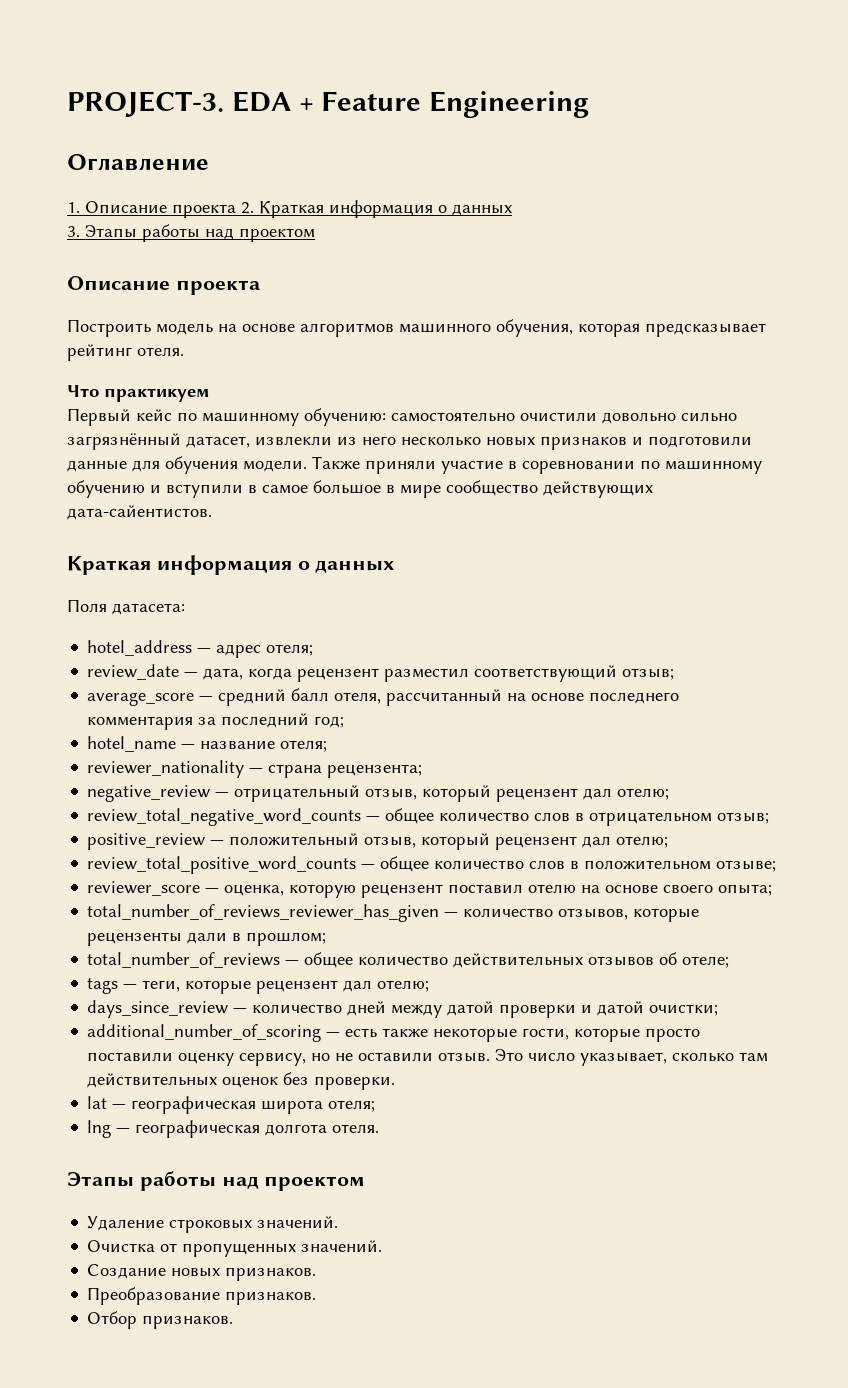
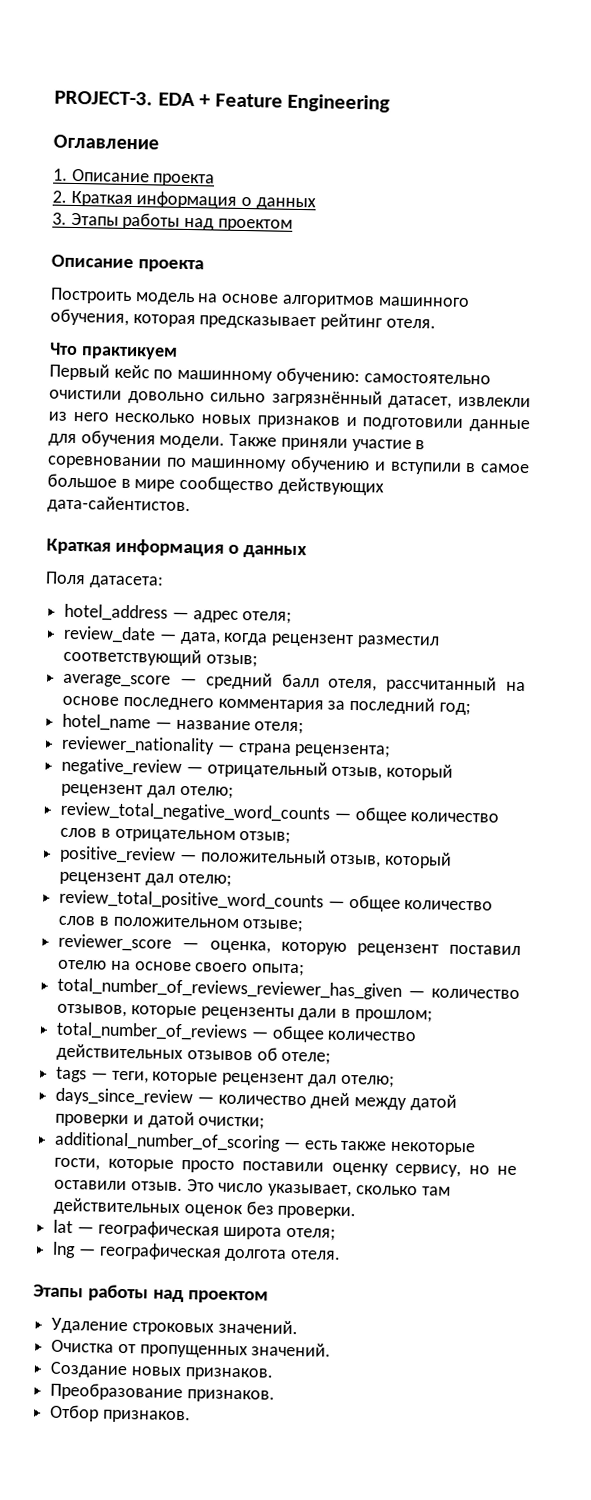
- 1. Описание проекта 2. Краткая информация о данных
+ 1. Описание проекта
+ 2. Краткая информация о данных

